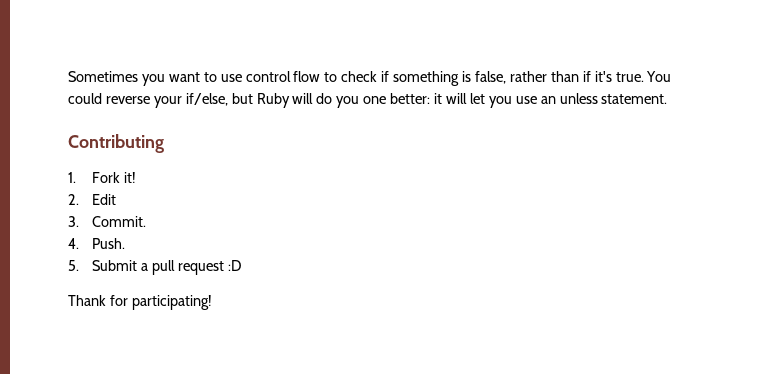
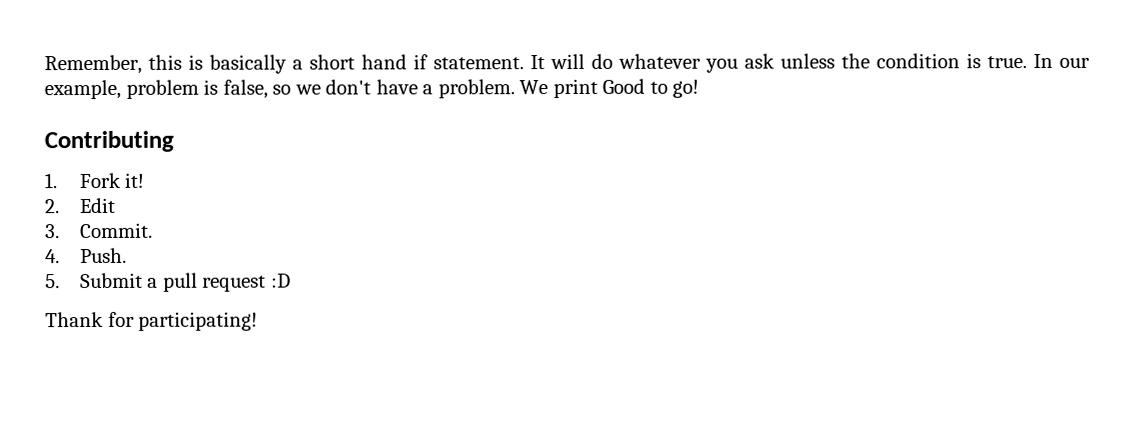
- Sometimes you want to use control flow to check if something is false, rather than if it's true. You could reverse your if/else, but Ruby will do you one better: it will let you use an unless statement.
+ Remember, this is basically a short hand if statement. It will do whatever you ask unless the condition is true. In our example, problem is false, so we don't have a problem. We print Good to go!

